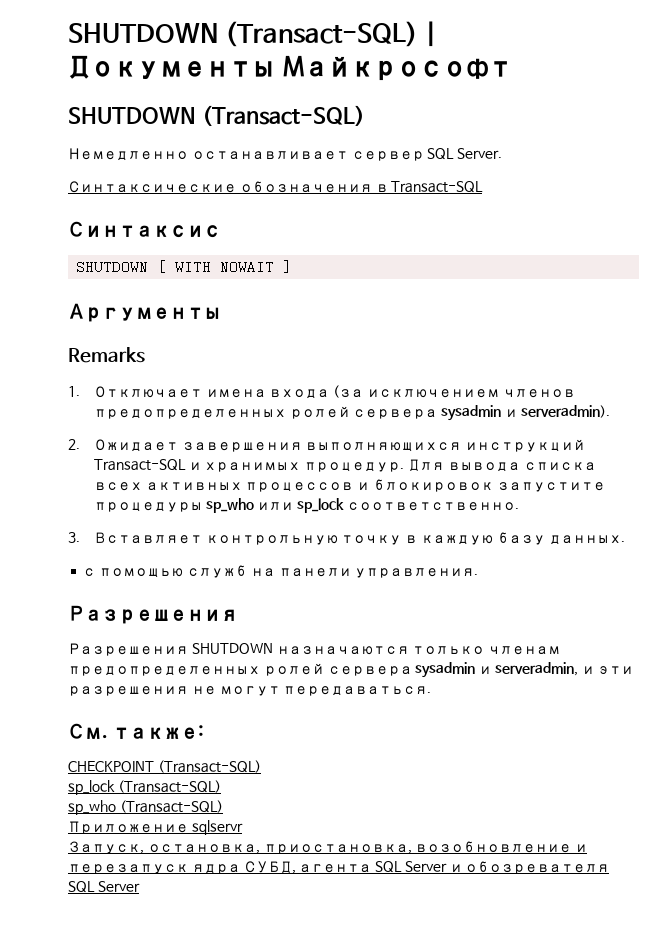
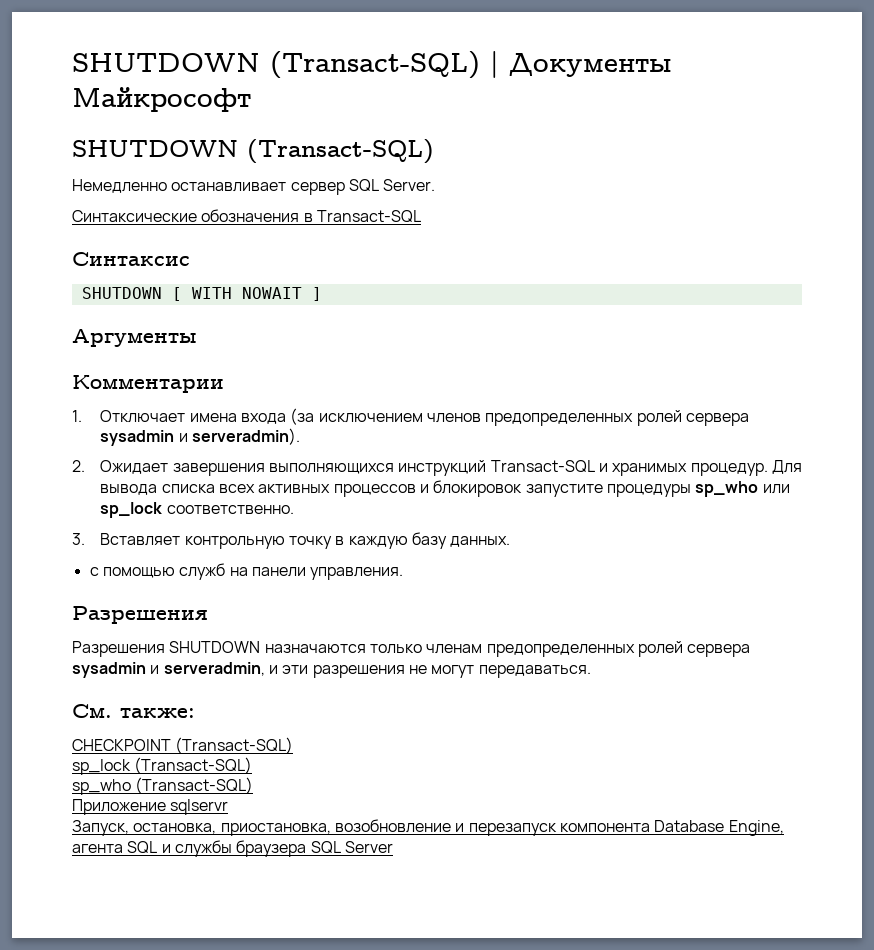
- Remarks
+ Комментарии
- Запуск, остановка, приостановка, возобновление и перезапуск ядра СУБД, агента SQL Server и обозревателя SQL Server
+ Запуск, остановка, приостановка, возобновление и перезапуск компонента Database Engine, агента SQL и службы браузера SQL Server

